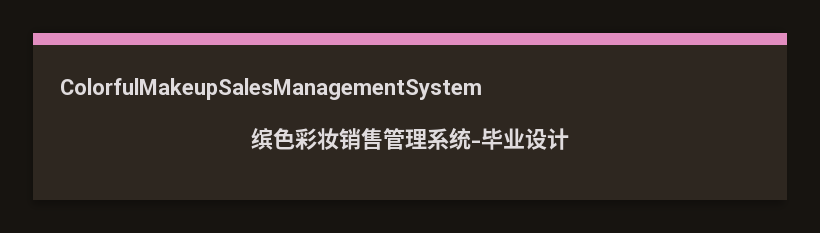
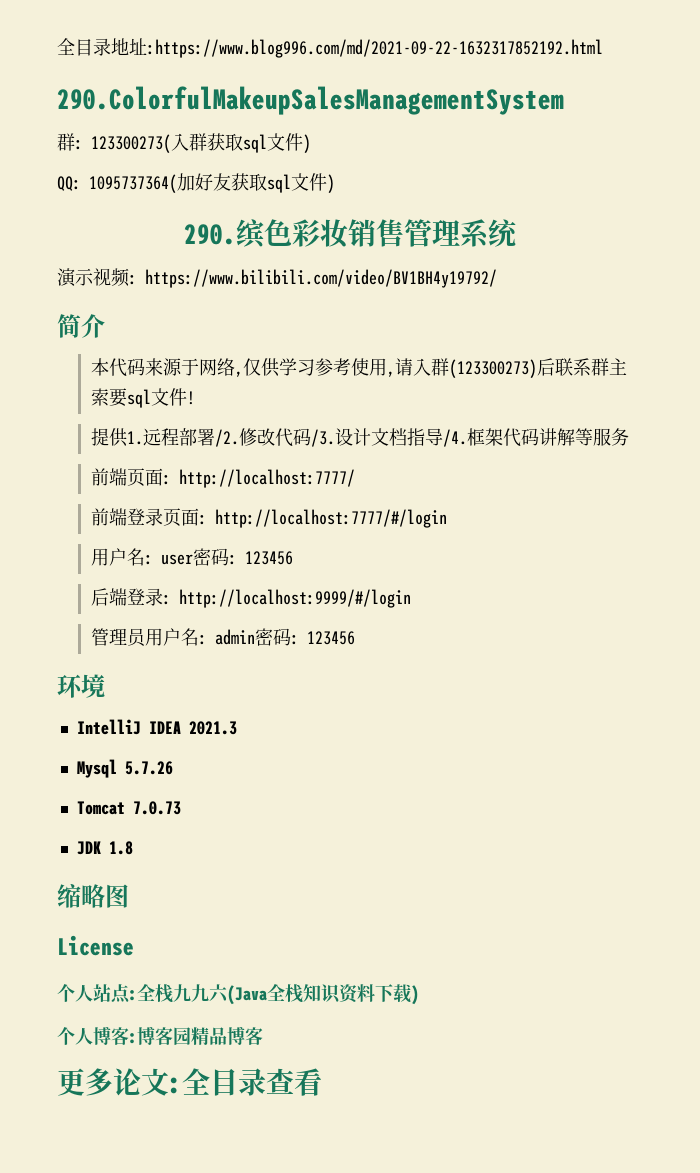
- ColorfulMakeupSalesManagementSystem
- 缤色彩妆销售管理系统-毕业设计
+ 全目录地址:https://www.blog996.com/md/2021-09-22-1632317852192.html
+ 290.ColorfulMakeupSalesManagementSystem
+ 群: 123300273(入群获取sql文件)
+ QQ: 1095737364(加好友获取sql文件)
+ 290.缤色彩妆销售管理系统
+ 演示视频: https://www.bilibili.com/video/BV1BH4y19792/
+ 简介
+ 本代码来源于网络,仅供学习参考使用,请入群(123300273)后联系群主索要sql文件!
+ 提供1.远程部署/2.修改代码/3.设计文档指导/4.框架代码讲解等服务
+ 前端页面: http://localhost:7777/
+ 前端登录页面: http://localhost:7777/#/login
+ 用户名: user密码: 123456
+ 后端登录: http://localhost:9999/#/login
+ 管理员用户名: admin密码: 123456
+ 环境
+ IntelliJ IDEA 2021.3
+ Mysql 5.7.26
+ Tomcat 7.0.73
+ JDK 1.8
+ 缩略图
+ License
+ 个人站点:全栈九九六(Java全栈知识资料下载)
+ 个人博客:博客园精品博客
+ 更多论文:全目录查看

